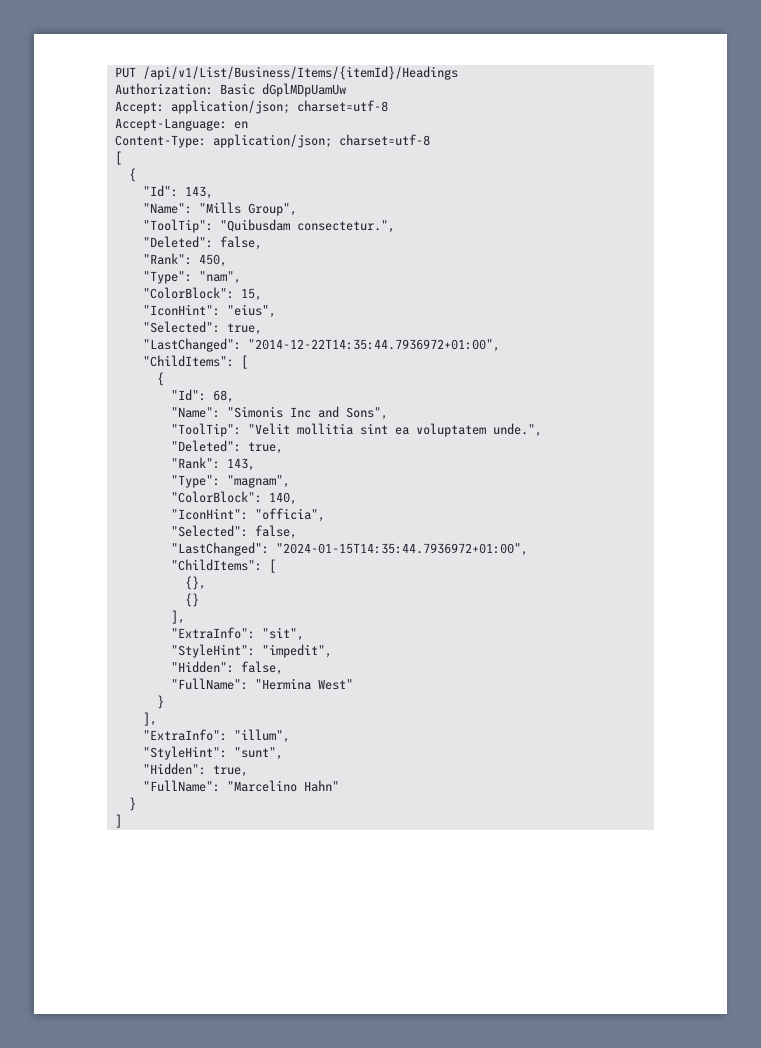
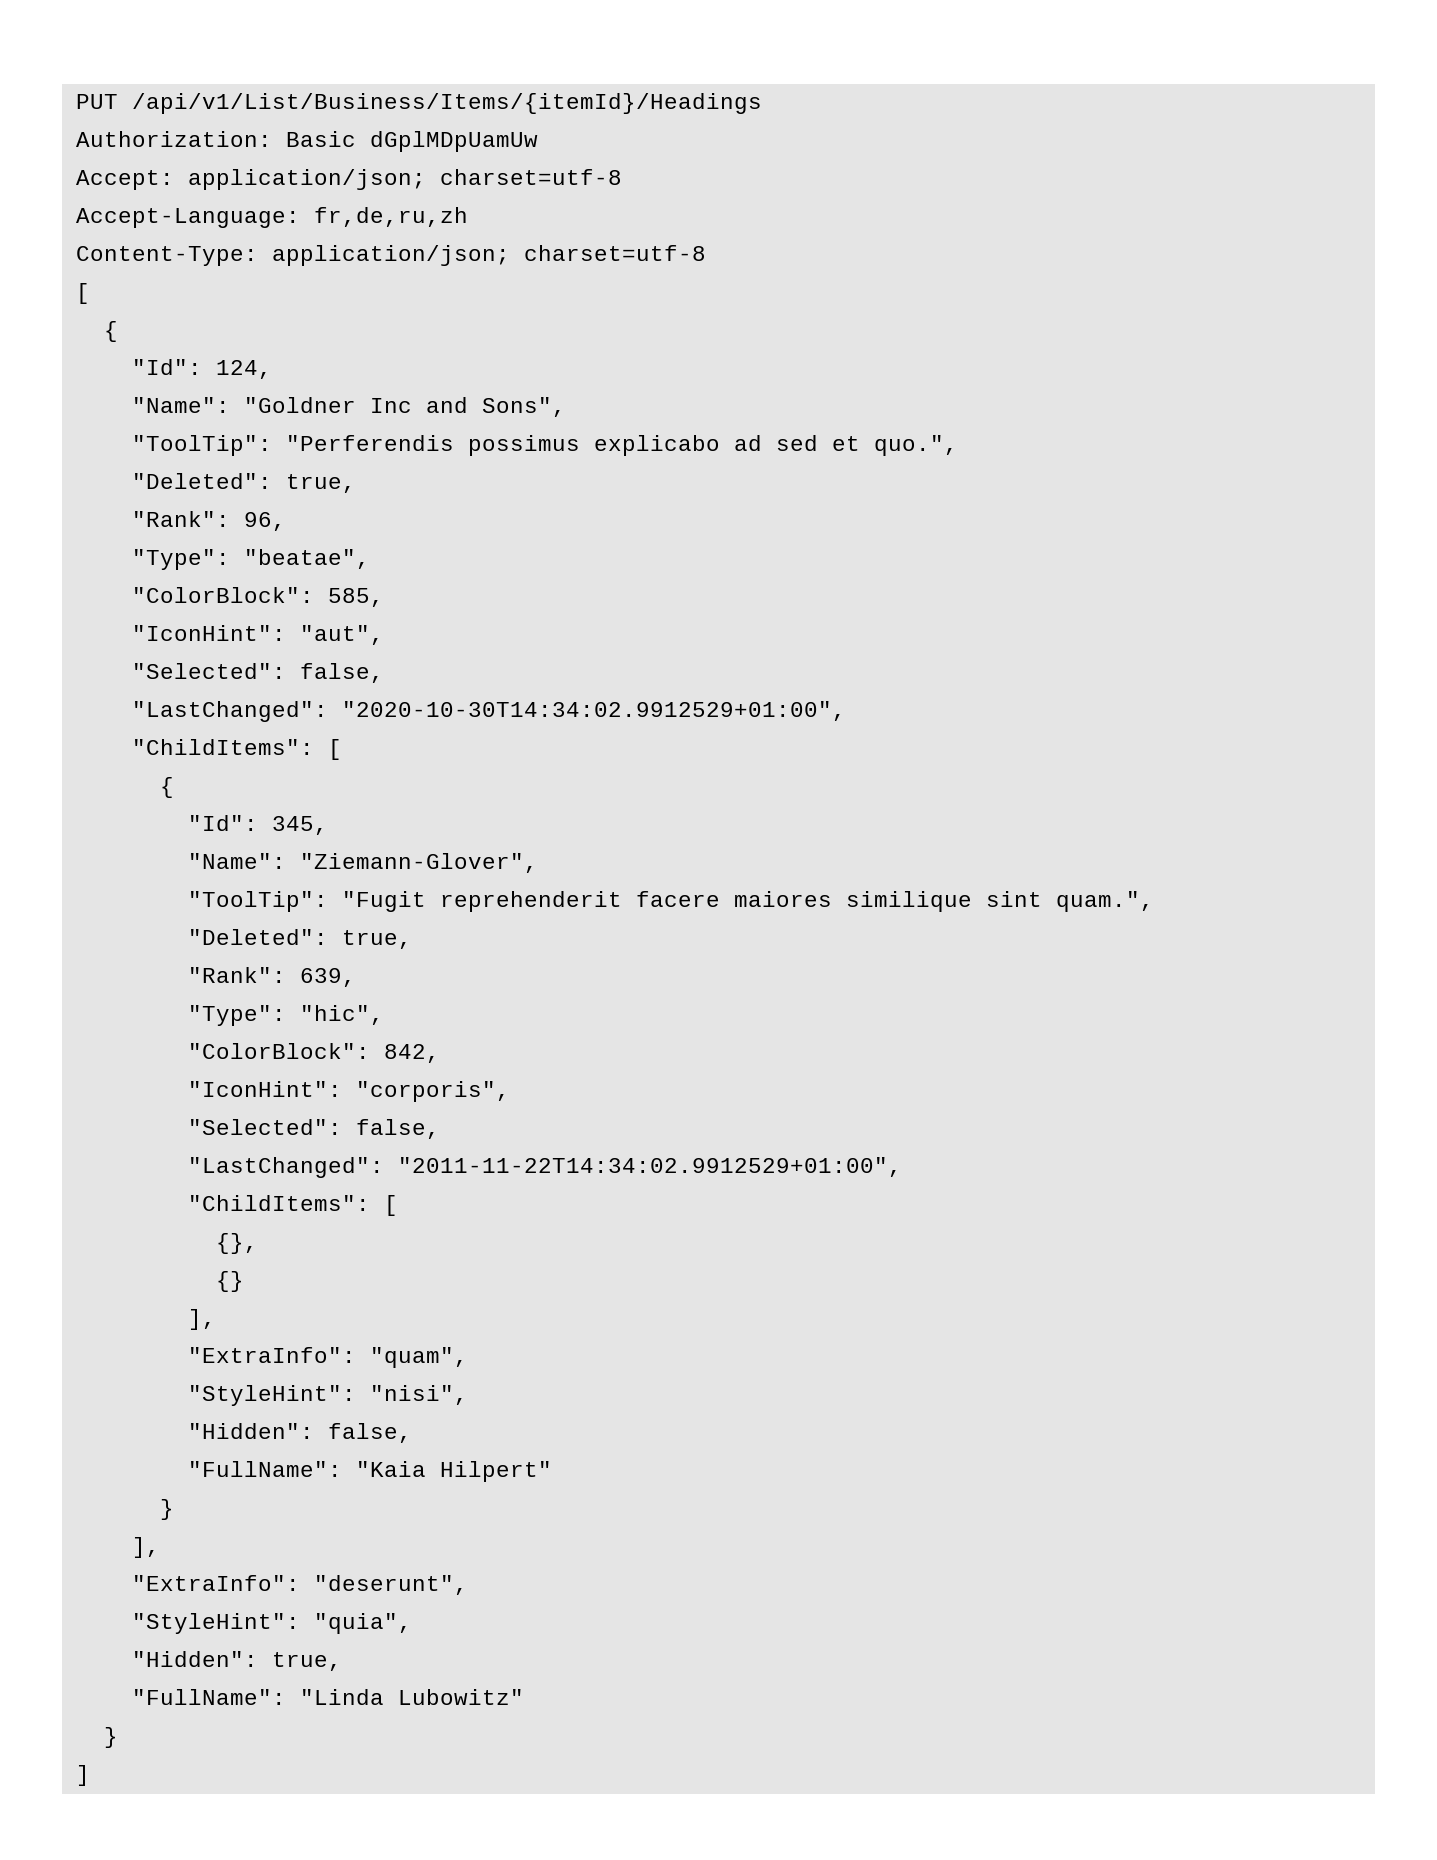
- Accept-Language: en
+ Accept-Language: fr,de,ru,zh
- "Id": 143,
- "Name": "Mills Group",
- "ToolTip": "Quibusdam consectetur.",
- "Deleted": false,
- "Rank": 450,
- "Type": "nam",
- "ColorBlock": 15,
- "IconHint": "eius",
- "Selected": true,
- "LastChanged": "2014-12-22T14:35:44.7936972+01:00",
+ "Id": 124,
+ "Name": "Goldner Inc and Sons",
+ "ToolTip": "Perferendis possimus explicabo ad sed et quo.",
+ "Deleted": true,
+ "Rank": 96,
+ "Type": "beatae",
+ "ColorBlock": 585,
+ "IconHint": "aut",
+ "Selected": false,
+ "LastChanged": "2020-10-30T14:34:02.9912529+01:00",
- "Id": 68,
- "Name": "Simonis Inc and Sons",
- "ToolTip": "Velit mollitia sint ea voluptatem unde.",
+ "Id": 345,
+ "Name": "Ziemann-Glover",
+ "ToolTip": "Fugit reprehenderit facere maiores similique sint quam.",
  "Deleted": true,
- "Rank": 143,
- "Type": "magnam",
- "ColorBlock": 140,
- "IconHint": "officia",
+ "Rank": 639,
+ "Type": "hic",
+ "ColorBlock": 842,
+ "IconHint": "corporis",
  "Selected": false,
- "LastChanged": "2024-01-15T14:35:44.7936972+01:00",
+ "LastChanged": "2011-11-22T14:34:02.9912529+01:00",
- "ExtraInfo": "sit",
- "StyleHint": "impedit",
+ "ExtraInfo": "quam",
+ "StyleHint": "nisi",
- "FullName": "Hermina West"
+ "FullName": "Kaia Hilpert"
- "ExtraInfo": "illum",
- "StyleHint": "sunt",
+ "ExtraInfo": "deserunt",
+ "StyleHint": "quia",
- "FullName": "Marcelino Hahn"
+ "FullName": "Linda Lubowitz"

